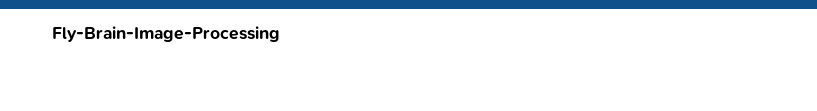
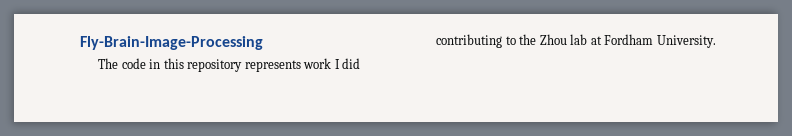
+ The code in this repository represents work I did contributing to the Zhou lab at Fordham University.

